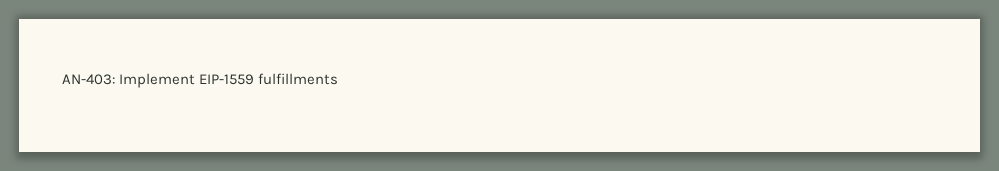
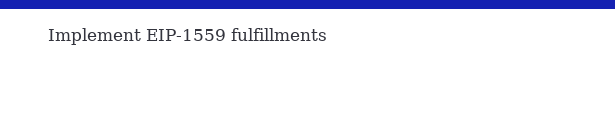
- AN-403: Implement EIP-1559 fulfillments
+ Implement EIP-1559 fulfillments

